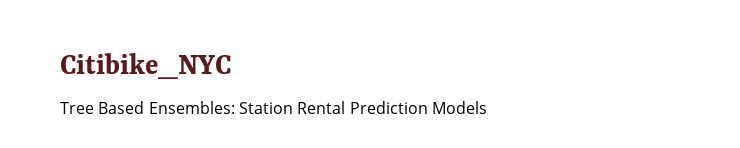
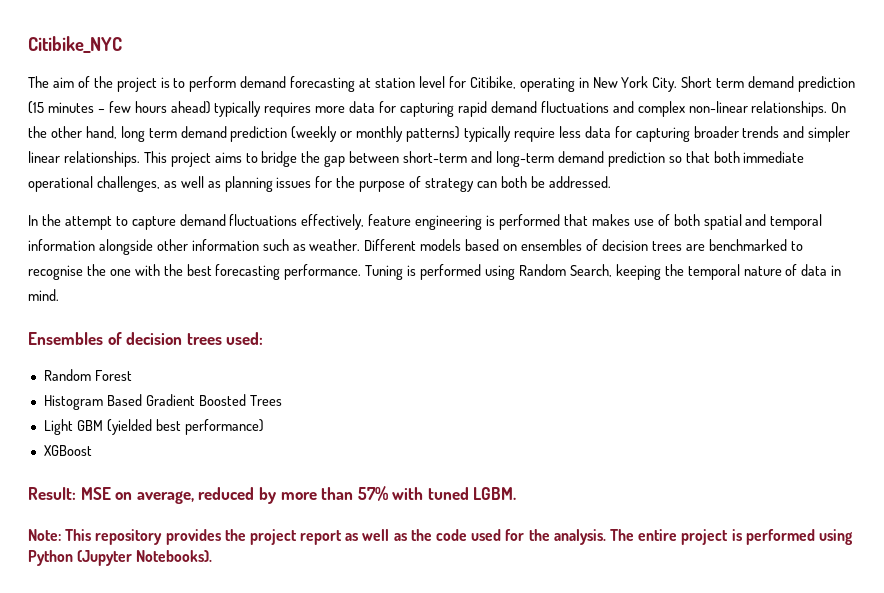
- Tree Based Ensembles: Station Rental Prediction Models
+ The aim of the project is to perform demand forecasting at station level for Citibike, operating in New York City. Short term demand prediction (15 minutes – few hours ahead) typically requires more data for capturing rapid demand fluctuations and complex non-linear relationships. On the other hand, long term demand prediction (weekly or monthly patterns) typically require less data for capturing broader trends and simpler linear relationships. This project aims to bridge the gap between short-term and long-term demand prediction so that both immediate operational challenges, as well as planning issues for the purpose of strategy can both be addressed.
+ In the attempt to capture demand fluctuations effectively, feature engineering is performed that makes use of both spatial and temporal information alongside other information such as weather. Different models based on ensembles of decision trees are benchmarked to recognise the one with the best forecasting performance. Tuning is performed using Random Search, keeping the temporal nature of data in mind.
+ Ensembles of decision trees used:
+ Random Forest
+ Histogram Based Gradient Boosted Trees
+ Light GBM (yielded best performance)
+ XGBoost
+ Result: MSE on average, reduced by more than 57% with tuned LGBM.
+ Note: This repository provides the project report as well as the code used for the analysis. The entire project is performed using Python (Jupyter Notebooks).

